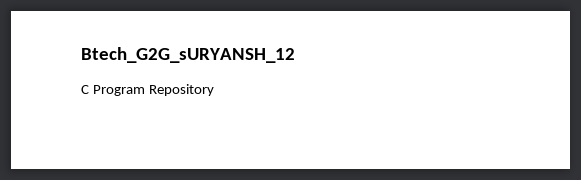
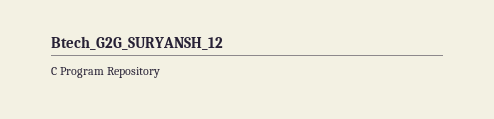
- Btech_G2G_sURYANSH_12
+ Btech_G2G_SURYANSH_12

